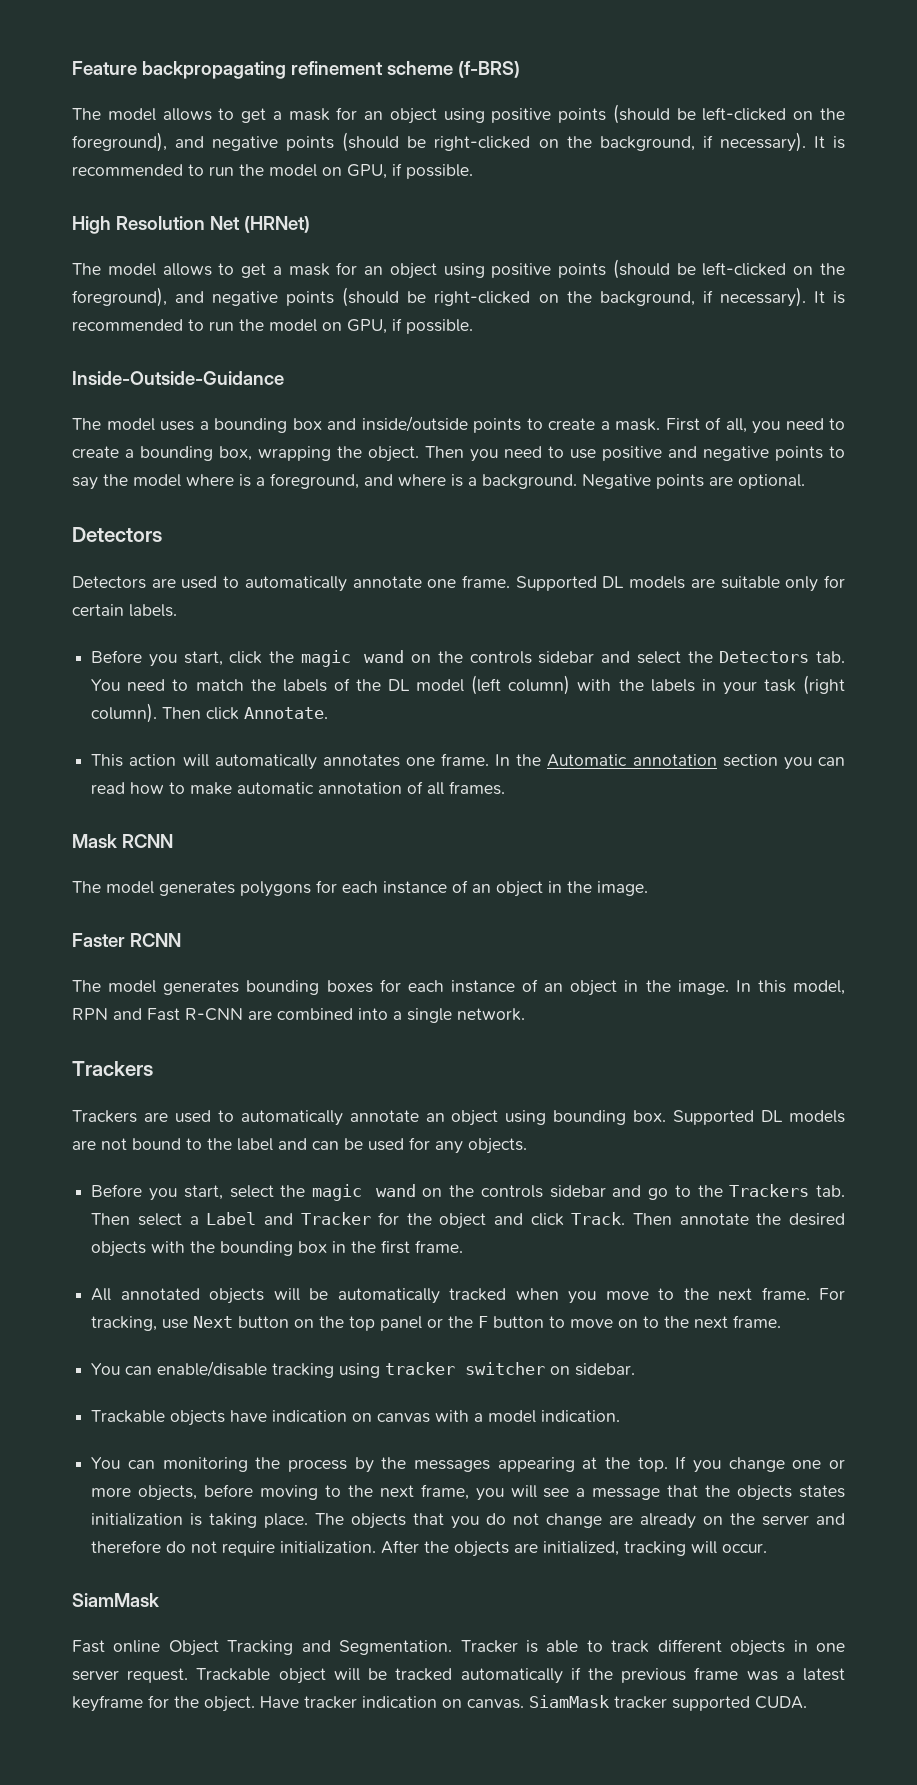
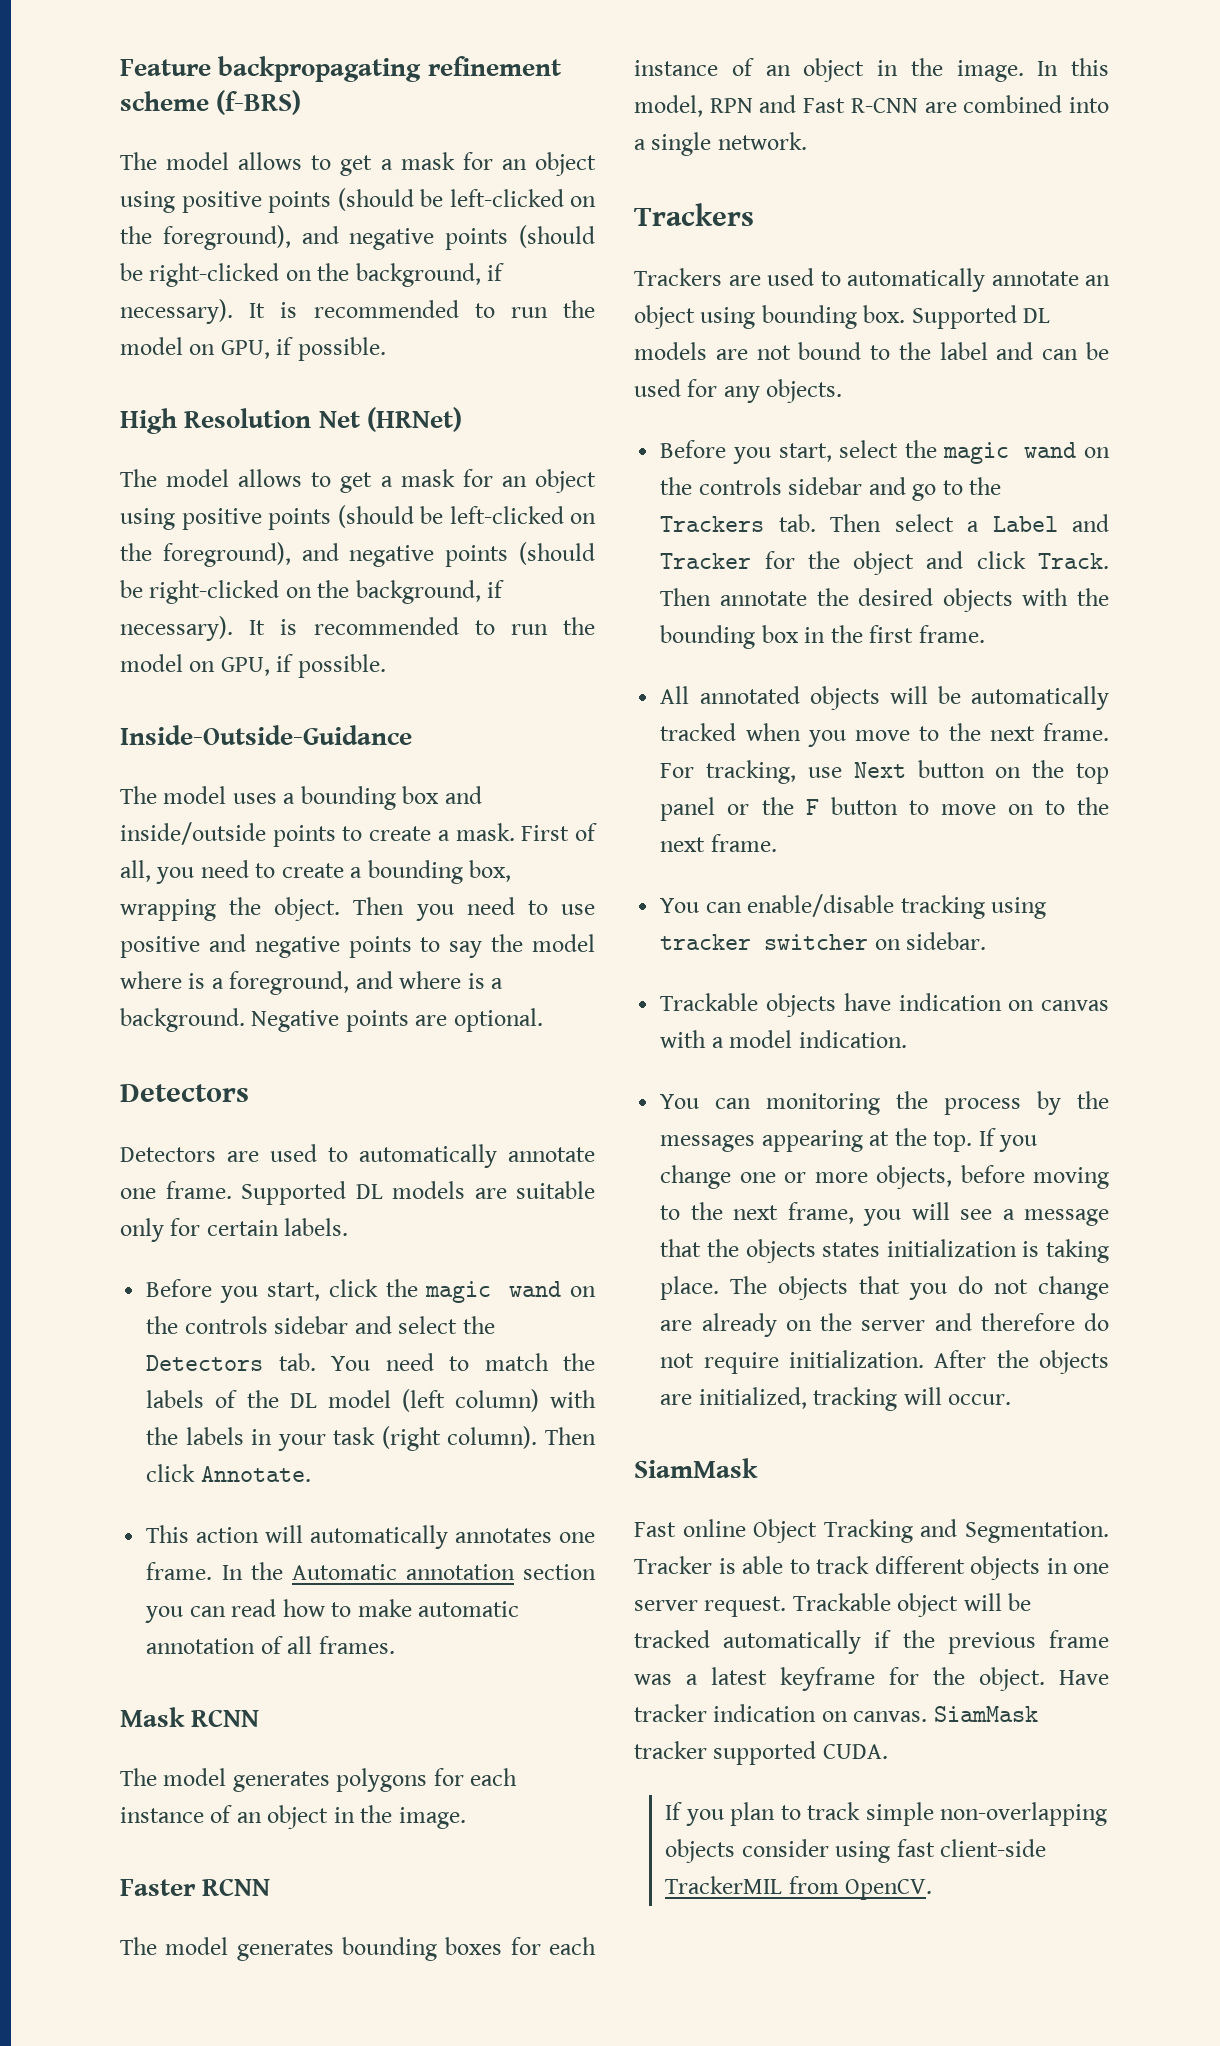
+ If you plan to track simple non-overlapping objects consider using fast client-side TrackerMIL from OpenCV.

